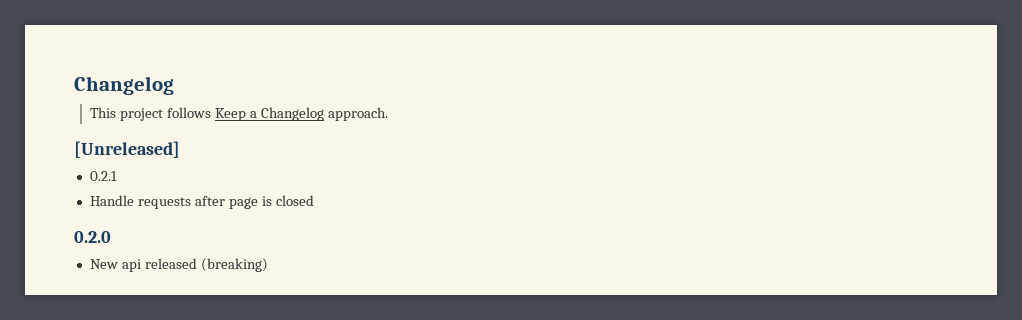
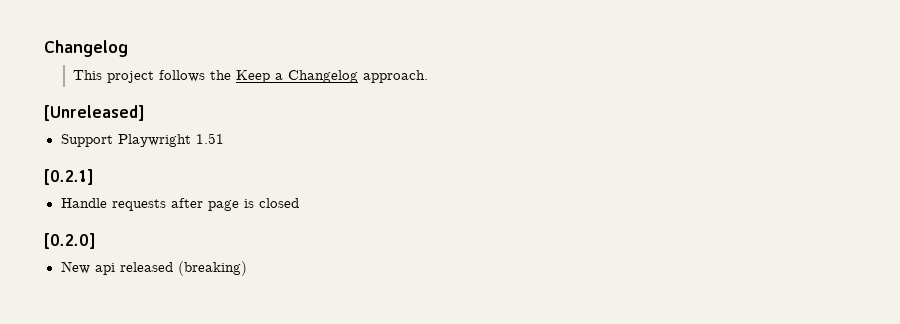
- This project follows Keep a Changelog approach.
+ This project follows the Keep a Changelog approach.
- 0.2.1
+ Support Playwright 1.51
+ [0.2.1]
- 0.2.0
+ [0.2.0]

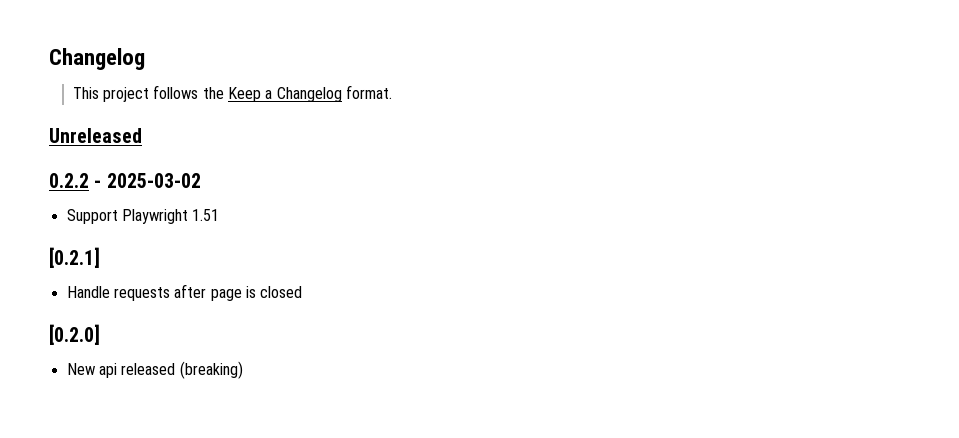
- This project follows the Keep a Changelog approach.
- [Unreleased]
+ This project follows the Keep a Changelog format.
+ Unreleased
+ 0.2.2 - 2025-03-02

